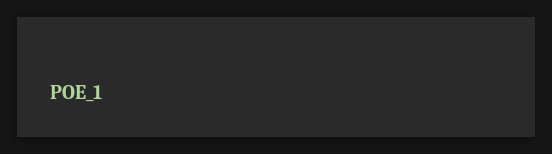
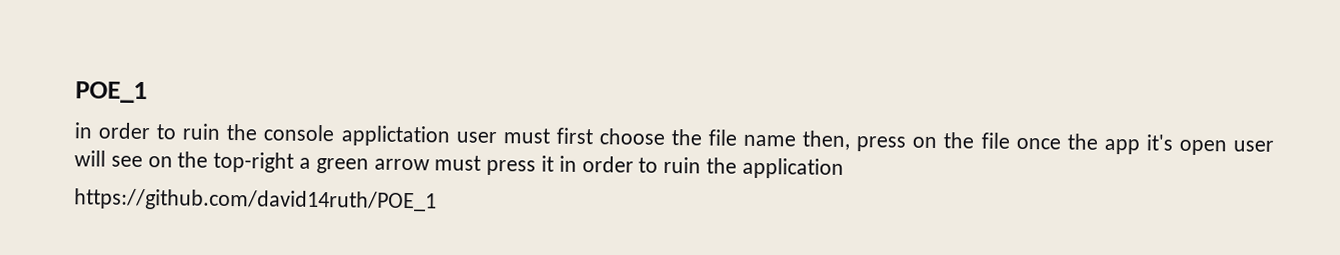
+ in order to ruin the console applictation user must first choose the file name then, press on the file once the app it's open user will see on the top-right a green arrow must press it in order to ruin the application
+ https://github.com/david14ruth/POE_1

